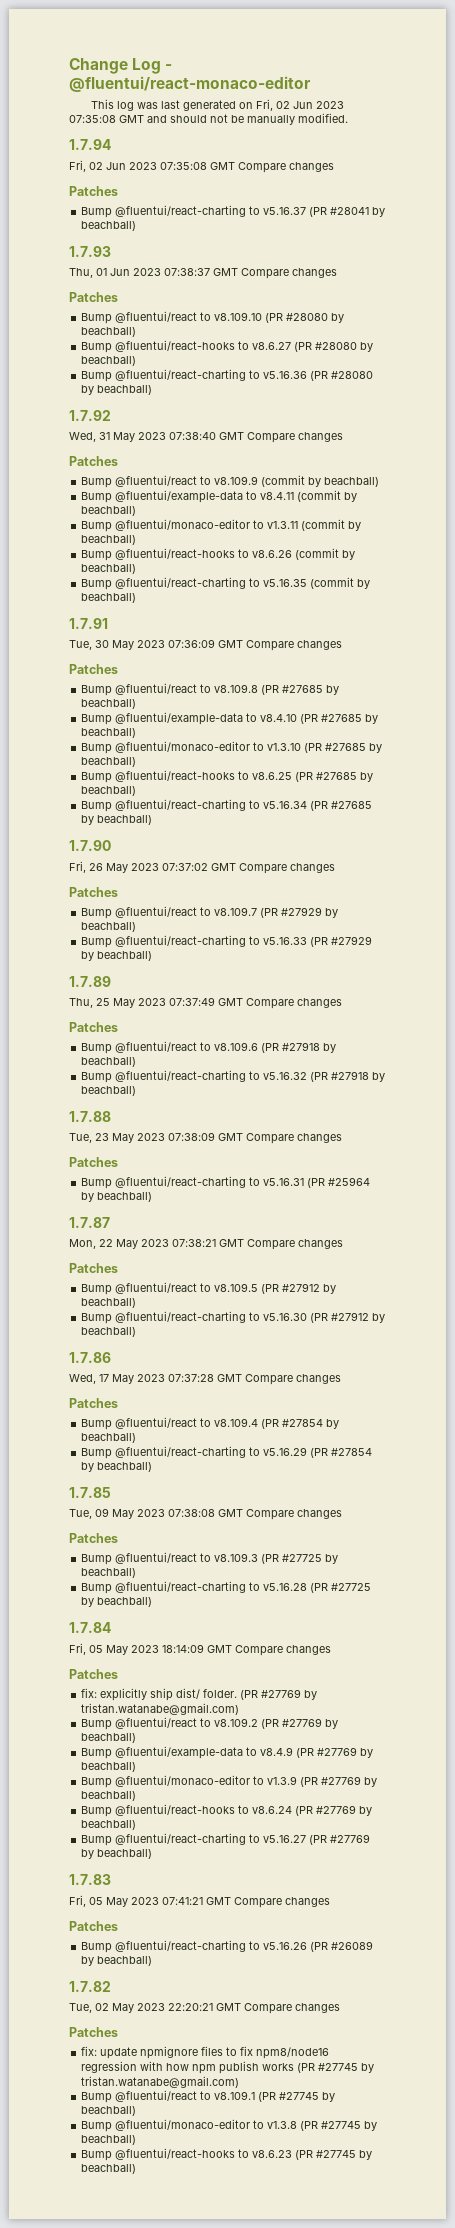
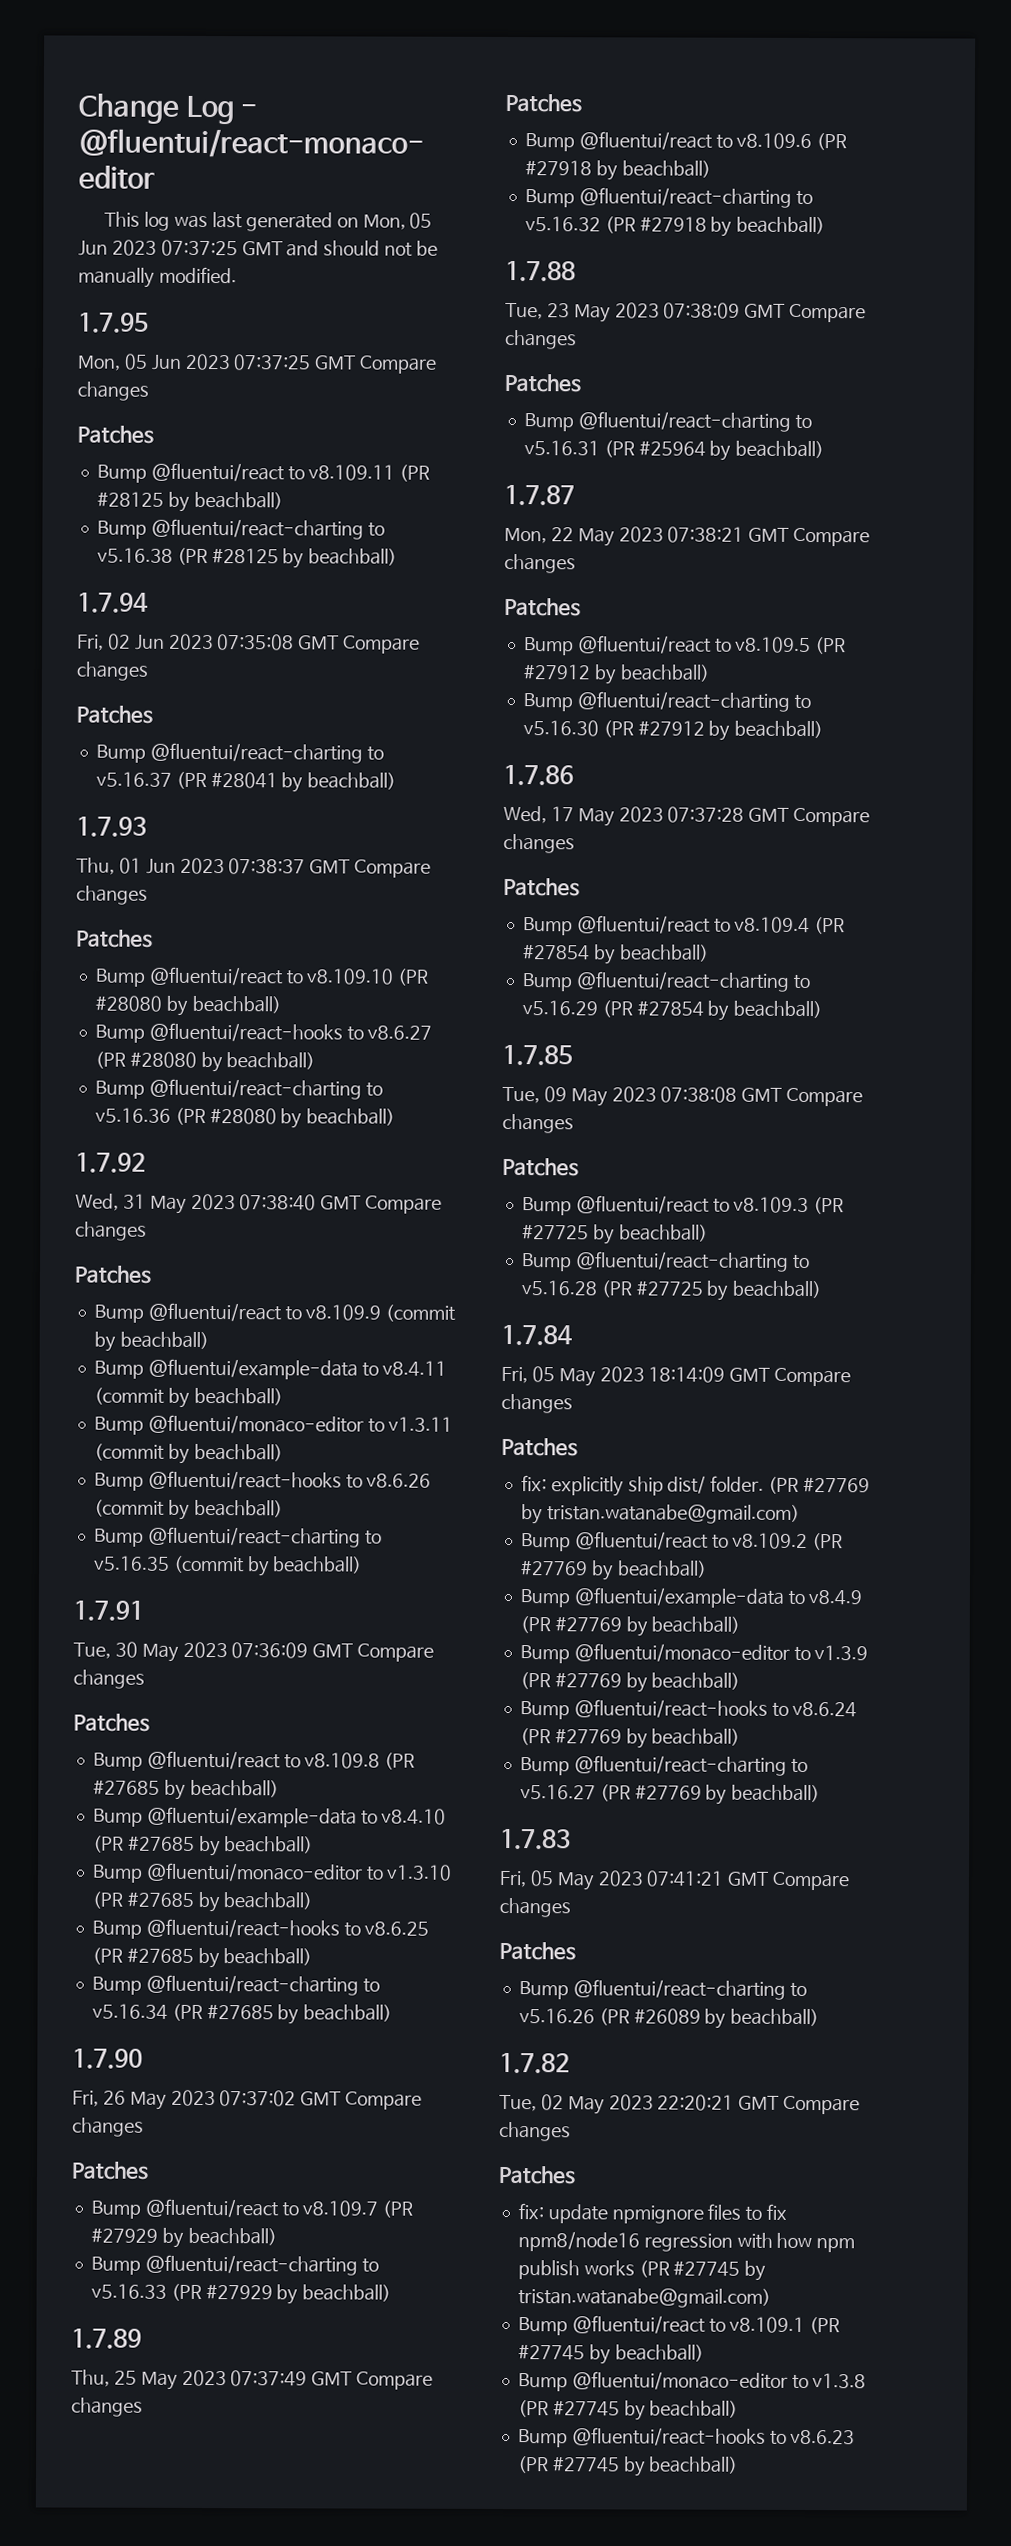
- This log was last generated on Fri, 02 Jun 2023 07:35:08 GMT and should not be manually modified.
+ This log was last generated on Mon, 05 Jun 2023 07:37:25 GMT and should not be manually modified.
+ 1.7.95
+ Mon, 05 Jun 2023 07:37:25 GMT Compare changes
+ Patches
+ Bump @fluentui/react to v8.109.11 (PR #28125 by beachball)
+ Bump @fluentui/react-charting to v5.16.38 (PR #28125 by beachball)

